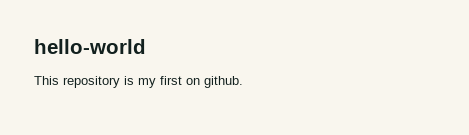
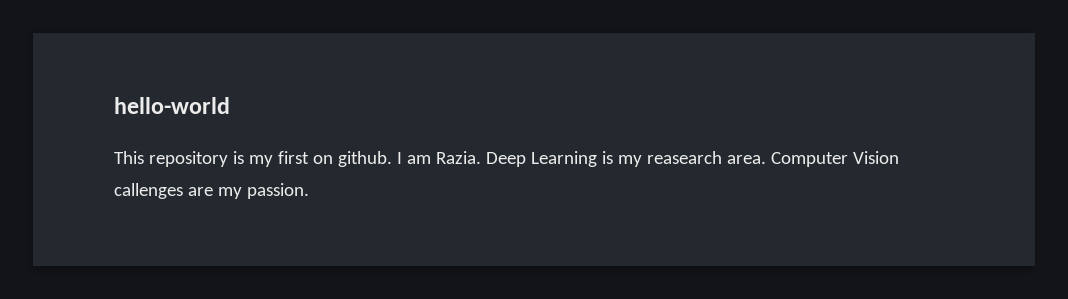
+ I am Razia. Deep Learning is my reasearch area. Computer Vision callenges are my passion.

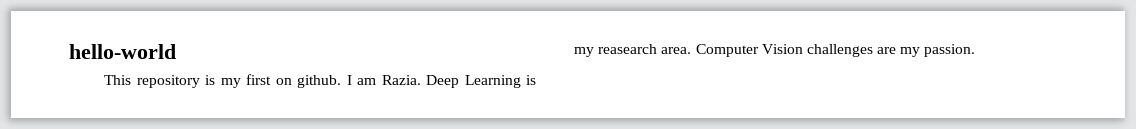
- Computer Vision callenges are my passion.
+ Computer Vision challenges are my passion.

